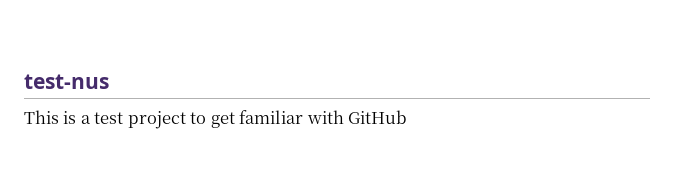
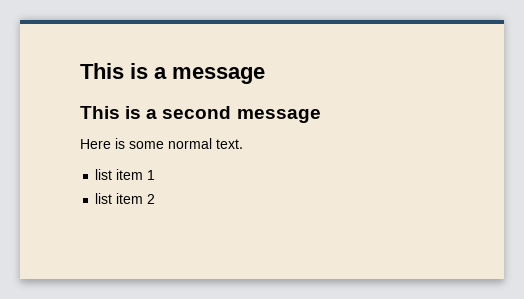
- test-nus
- This is a test project to get familiar with GitHub
+ This is a message
+ This is a second message
+ Here is some normal text.
+ list item 1
+ list item 2

